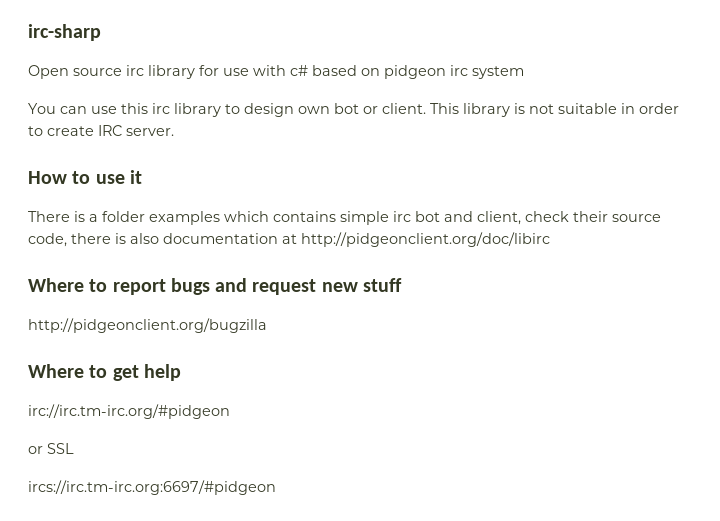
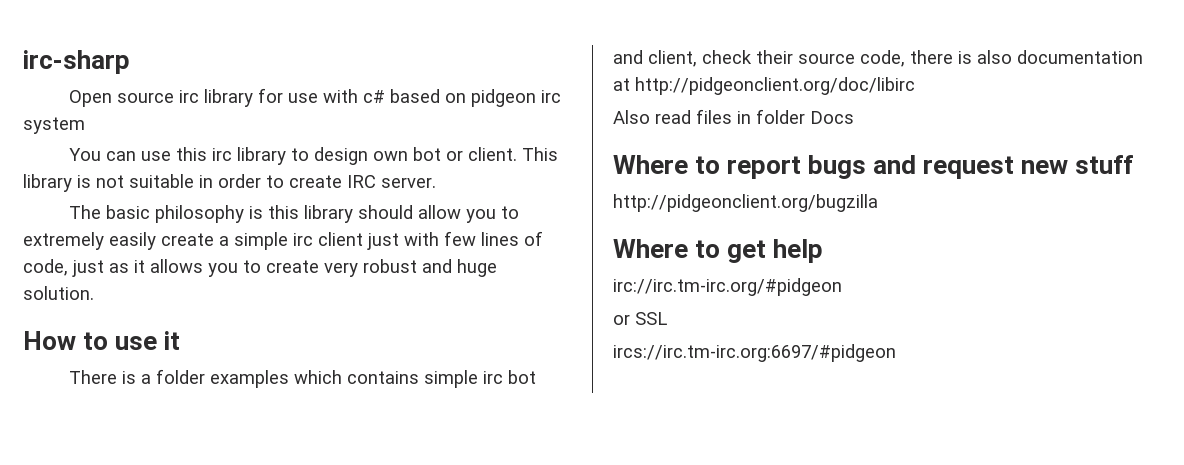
+ The basic philosophy is this library should allow you to extremely easily create a simple irc client just with few lines of code, just as it allows you to create very robust and huge solution.
+ Also read files in folder Docs

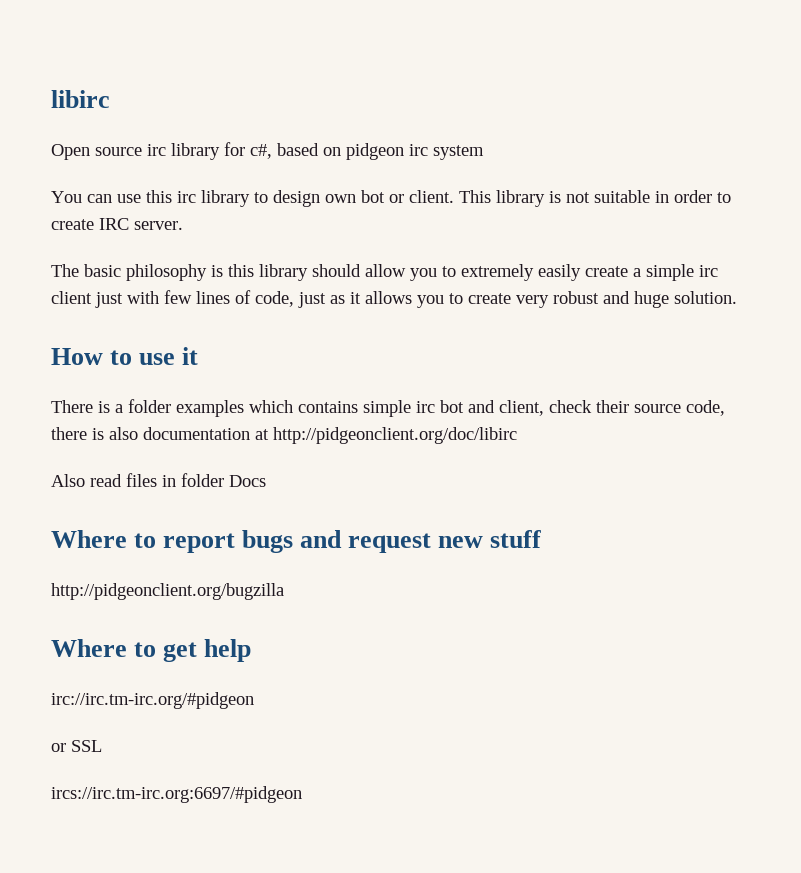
- irc-sharp
+ libirc
- Open source irc library for use with c# based on pidgeon irc system
+ Open source irc library for c#, based on pidgeon irc system

